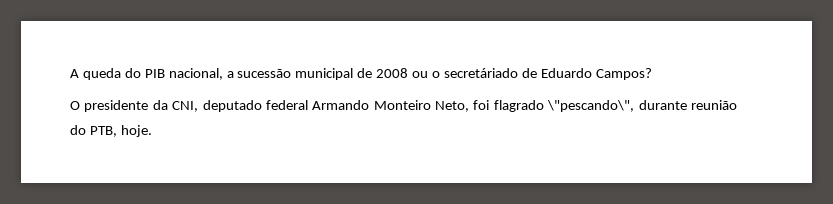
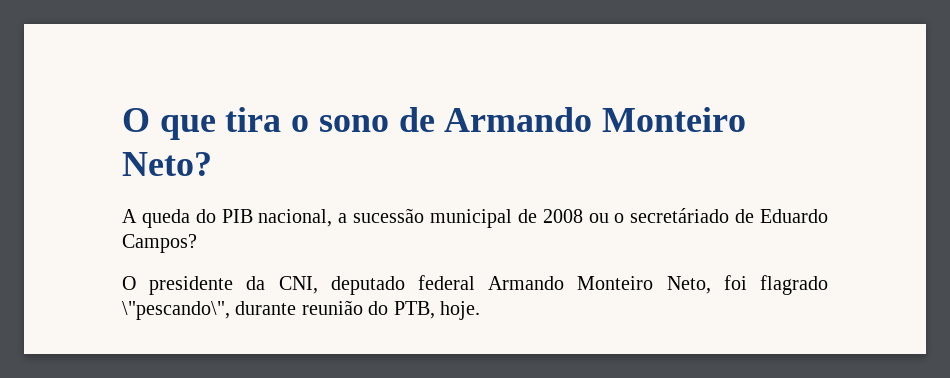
+ O que tira o sono de Armando Monteiro Neto?

